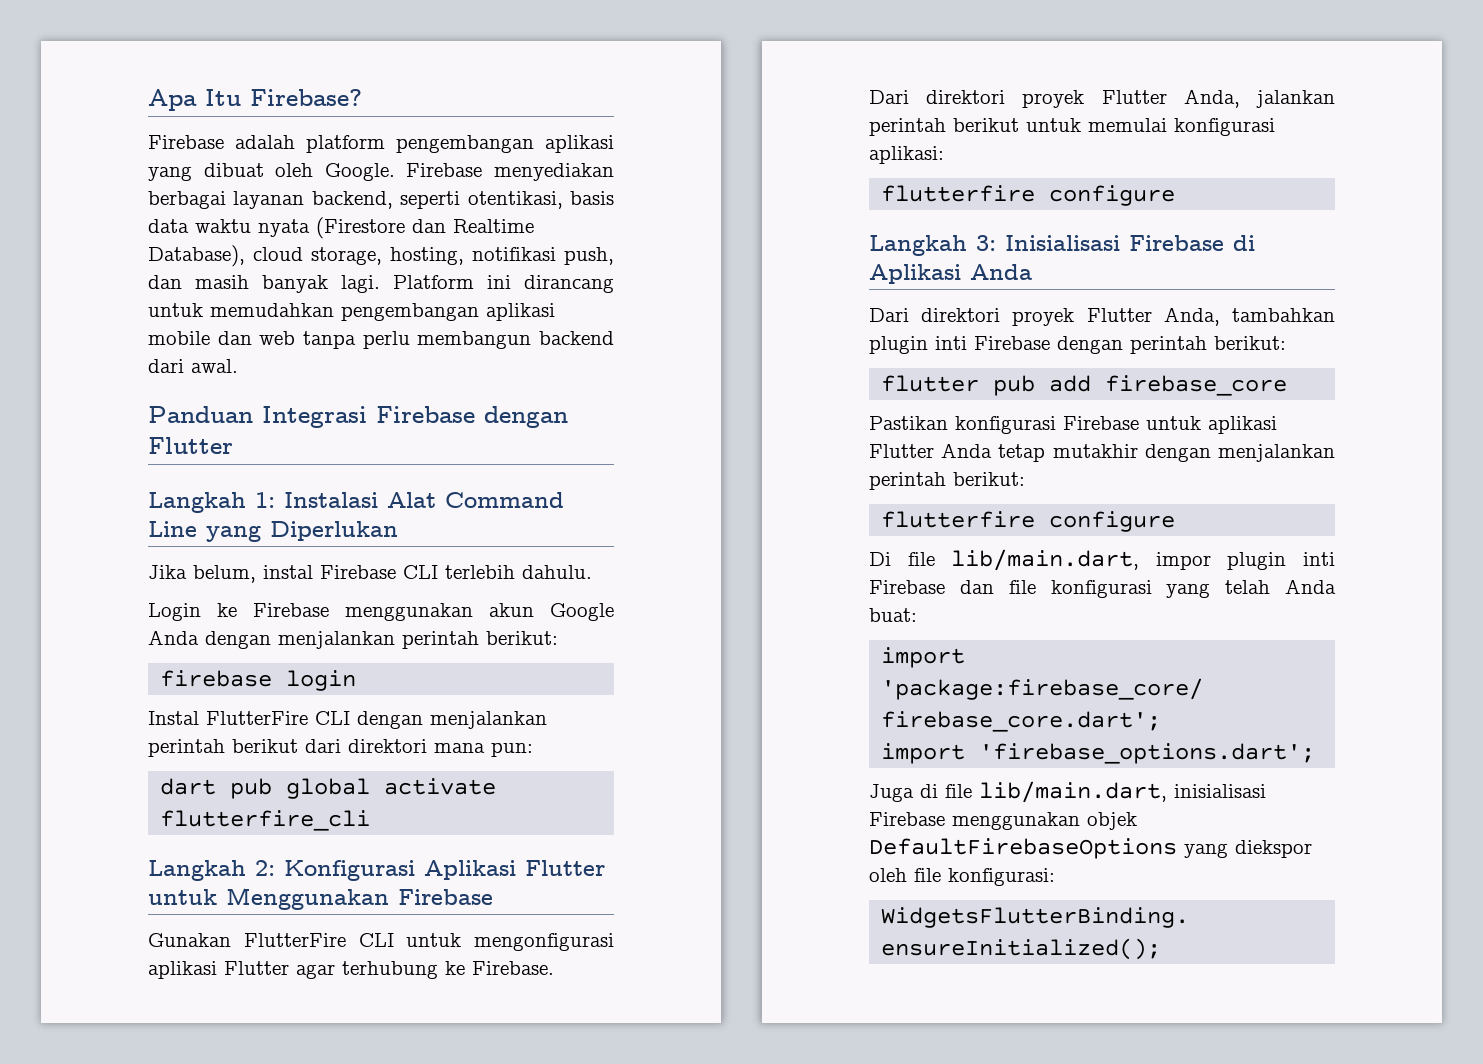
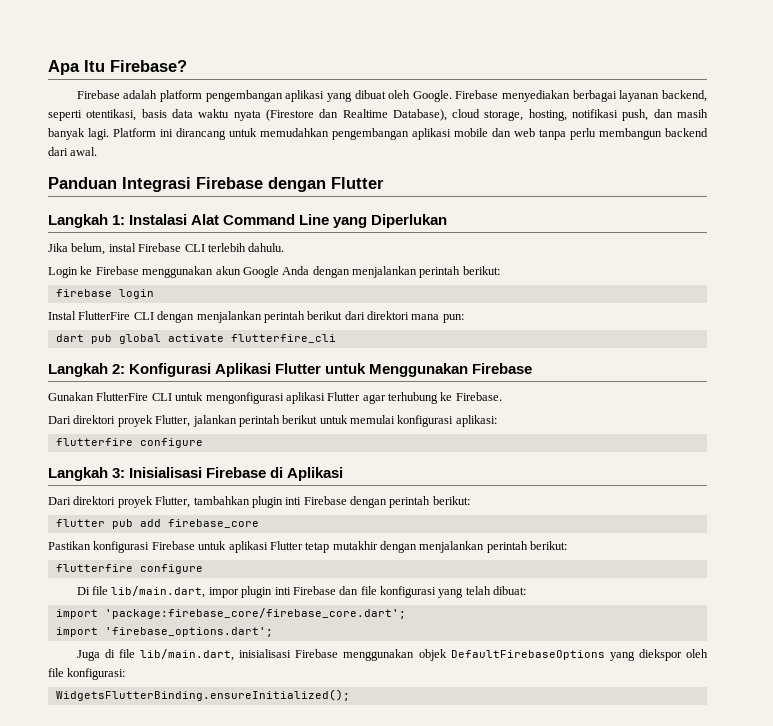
- Dari direktori proyek Flutter Anda, jalankan perintah berikut untuk memulai konfigurasi aplikasi:
+ Dari direktori proyek Flutter, jalankan perintah berikut untuk memulai konfigurasi aplikasi:
- Langkah 3: Inisialisasi Firebase di Aplikasi Anda
- Dari direktori proyek Flutter Anda, tambahkan plugin inti Firebase dengan perintah berikut:
+ Langkah 3: Inisialisasi Firebase di Aplikasi
+ Dari direktori proyek Flutter, tambahkan plugin inti Firebase dengan perintah berikut:
- Pastikan konfigurasi Firebase untuk aplikasi Flutter Anda tetap mutakhir dengan menjalankan perintah berikut:
+ Pastikan konfigurasi Firebase untuk aplikasi Flutter tetap mutakhir dengan menjalankan perintah berikut:
- Di file lib/main.dart, impor plugin inti Firebase dan file konfigurasi yang telah Anda buat:
+ Di file lib/main.dart, impor plugin inti Firebase dan file konfigurasi yang telah dibuat:

